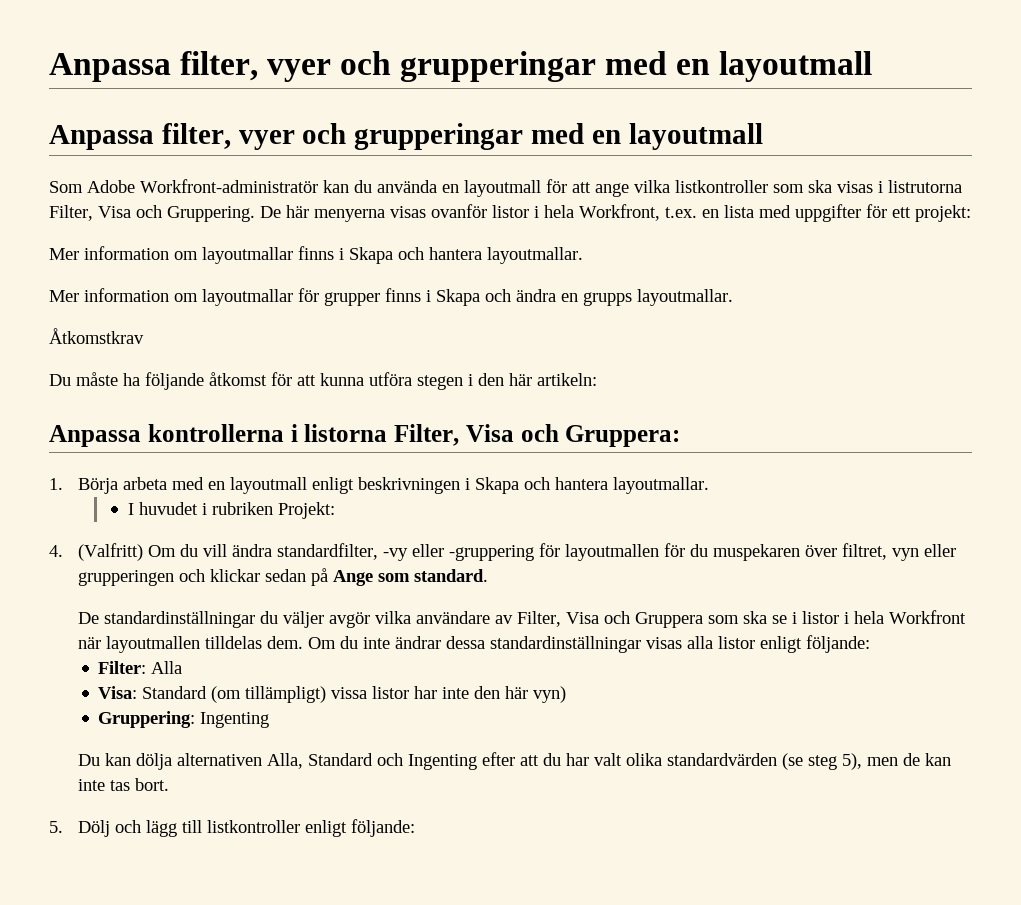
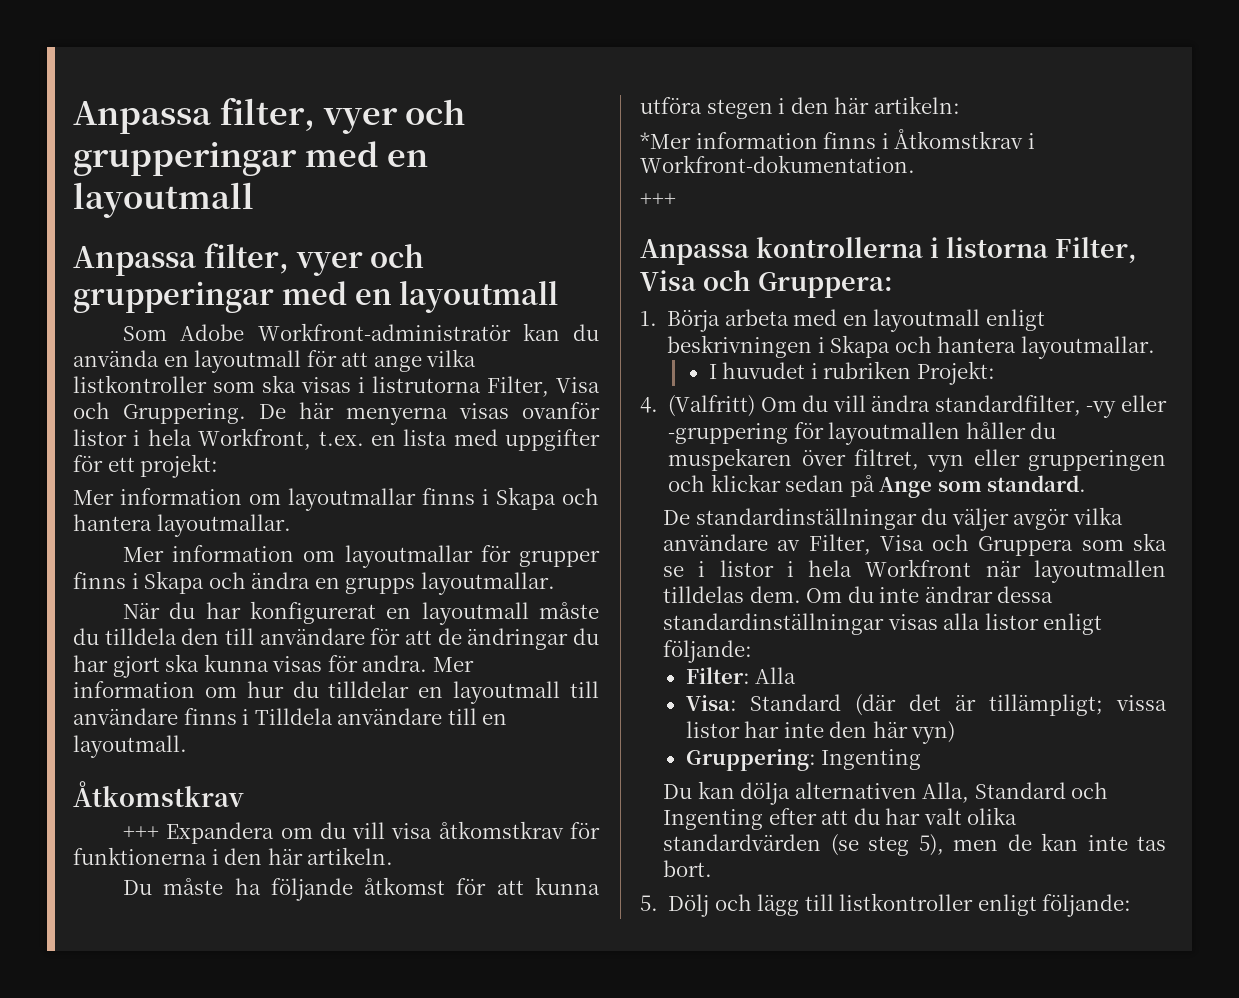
+ När du har konfigurerat en layoutmall måste du tilldela den till användare för att de ändringar du har gjort ska kunna visas för andra. Mer information om hur du tilldelar en layoutmall till användare finns i Tilldela användare till en layoutmall.
  Åtkomstkrav
+ +++ Expandera om du vill visa åtkomstkrav för funktionerna i den här artikeln.
+ *Mer information finns i Åtkomstkrav i Workfront-dokumentation.
+ +++
- 4. (Valfritt) Om du vill ändra standardfilter, -vy eller -gruppering för layoutmallen för du muspekaren över filtret, vyn eller grupperingen och klickar sedan på Ange som standard.
+ 4. (Valfritt) Om du vill ändra standardfilter, -vy eller -gruppering för layoutmallen håller du muspekaren över filtret, vyn eller grupperingen och klickar sedan på Ange som standard.
- Visa: Standard (om tillämpligt) vissa listor har inte den här vyn)
+ Visa: Standard (där det är tillämpligt; vissa listor har inte den här vyn)

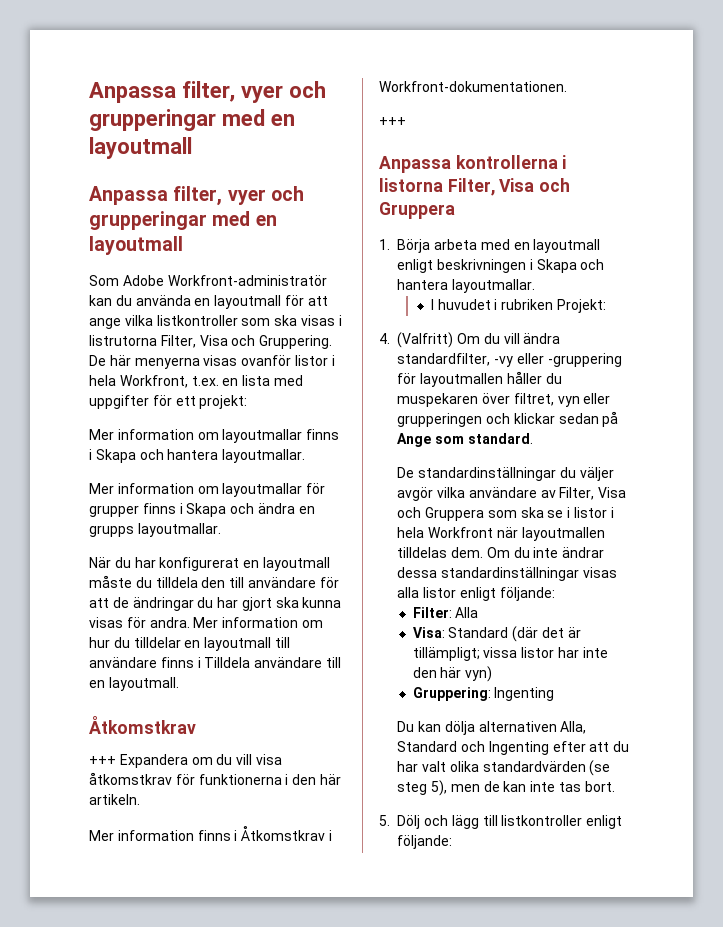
- Du måste ha följande åtkomst för att kunna utföra stegen i den här artikeln:
- *Mer information finns i Åtkomstkrav i Workfront-dokumentation.
+ Mer information finns i Åtkomstkrav i Workfront-dokumentationen.
- Anpassa kontrollerna i listorna Filter, Visa och Gruppera:
+ Anpassa kontrollerna i listorna Filter, Visa och Gruppera

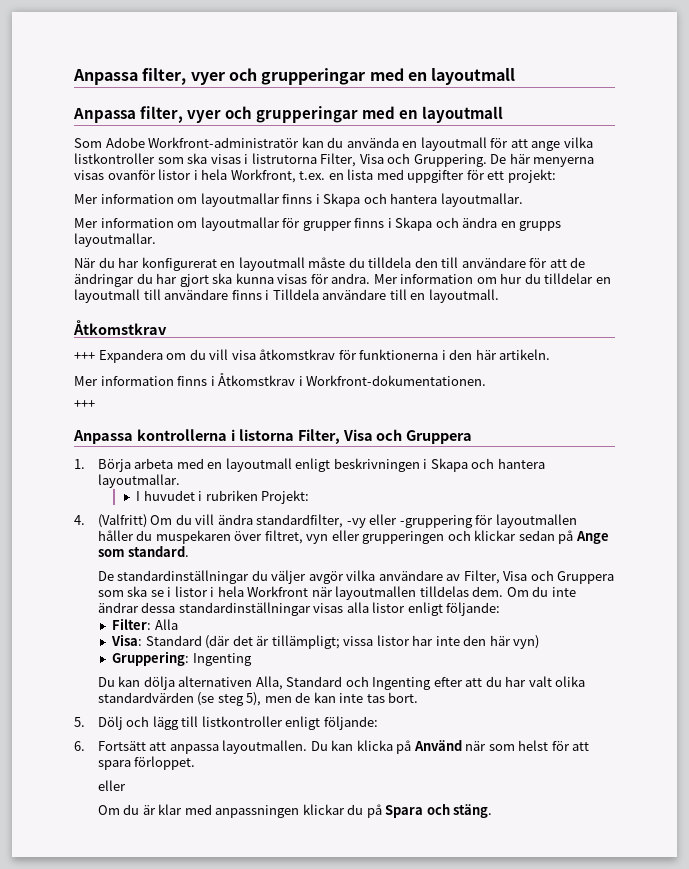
+ 6. Fortsätt att anpassa layoutmallen. Du kan klicka på Använd när som helst för att spara förloppet.
+ eller
+ Om du är klar med anpassningen klickar du på Spara och stäng.

